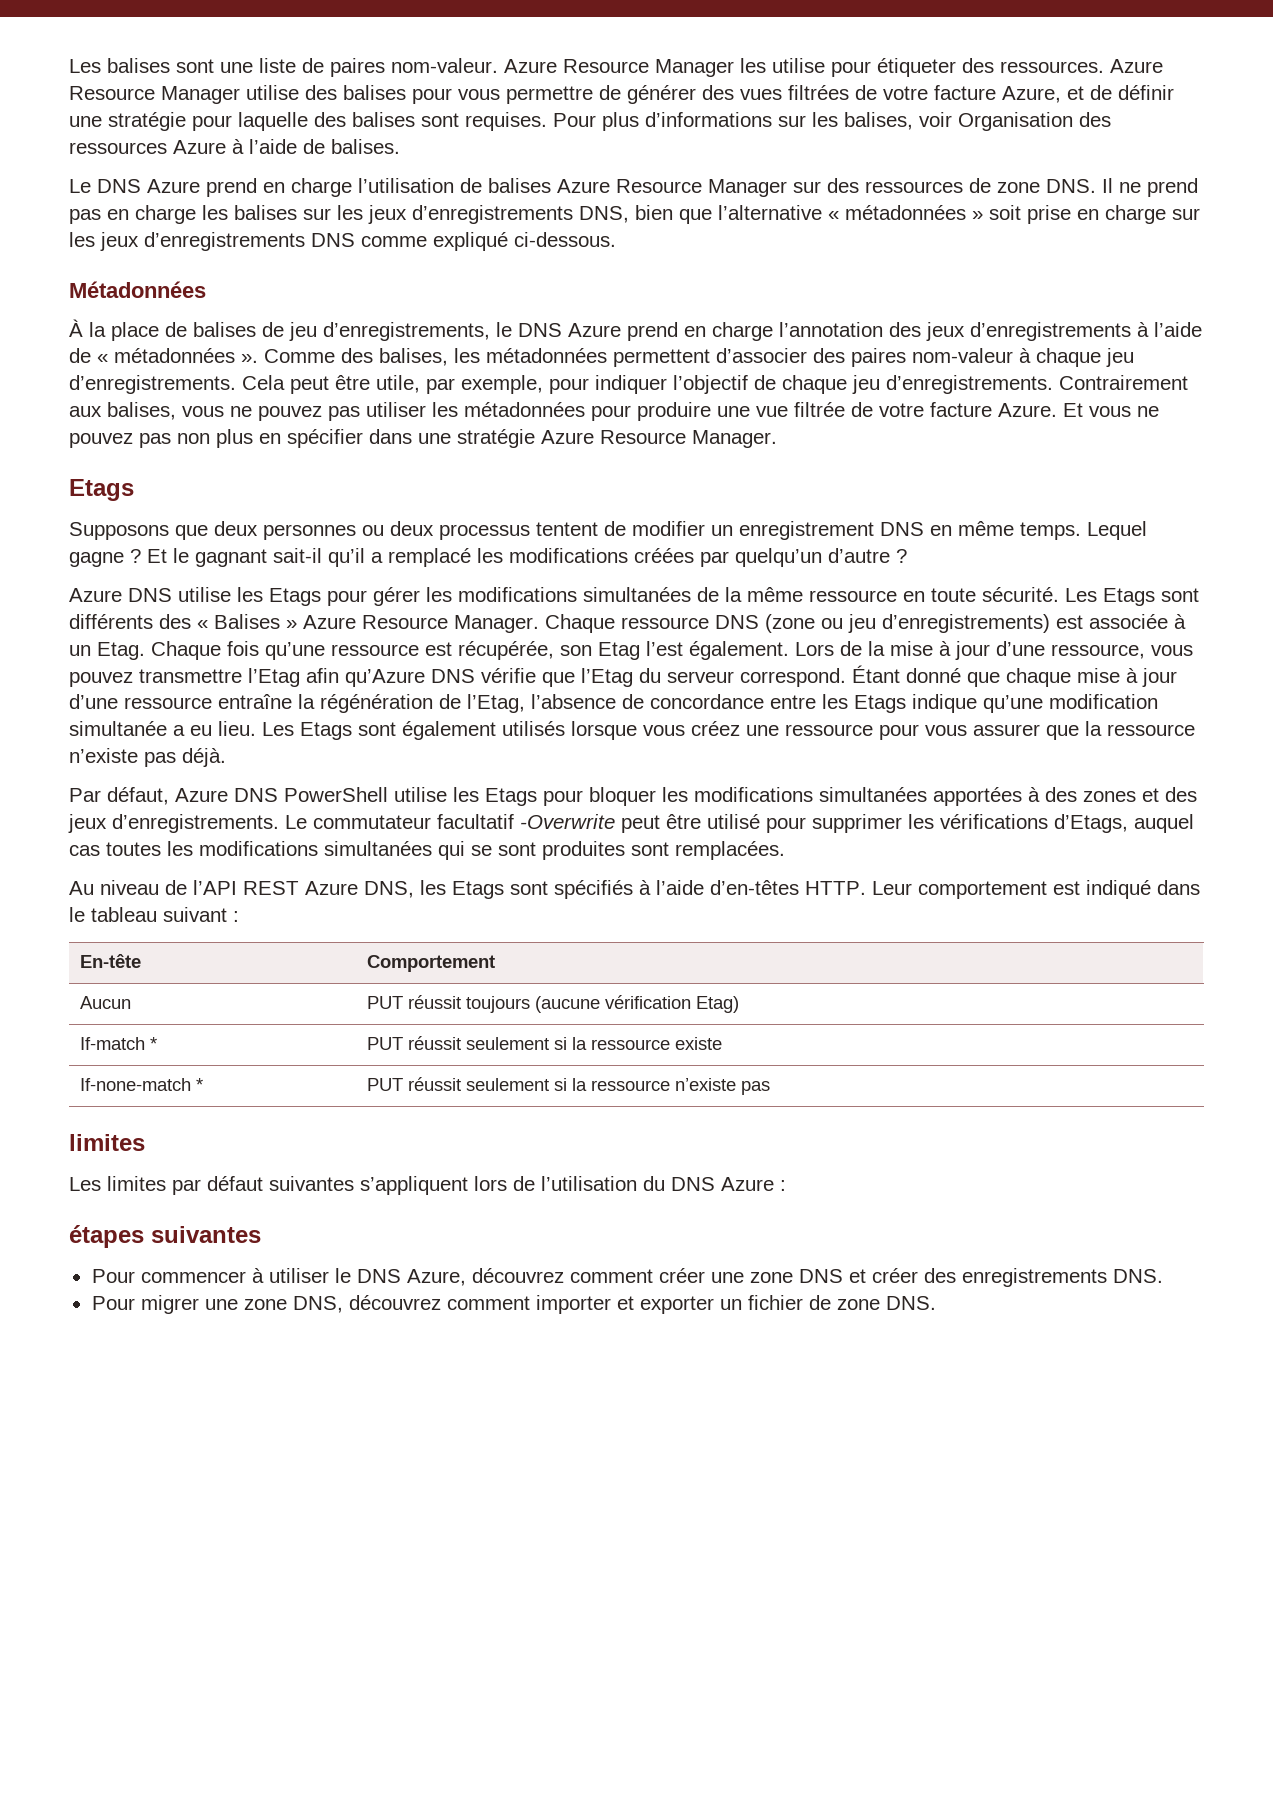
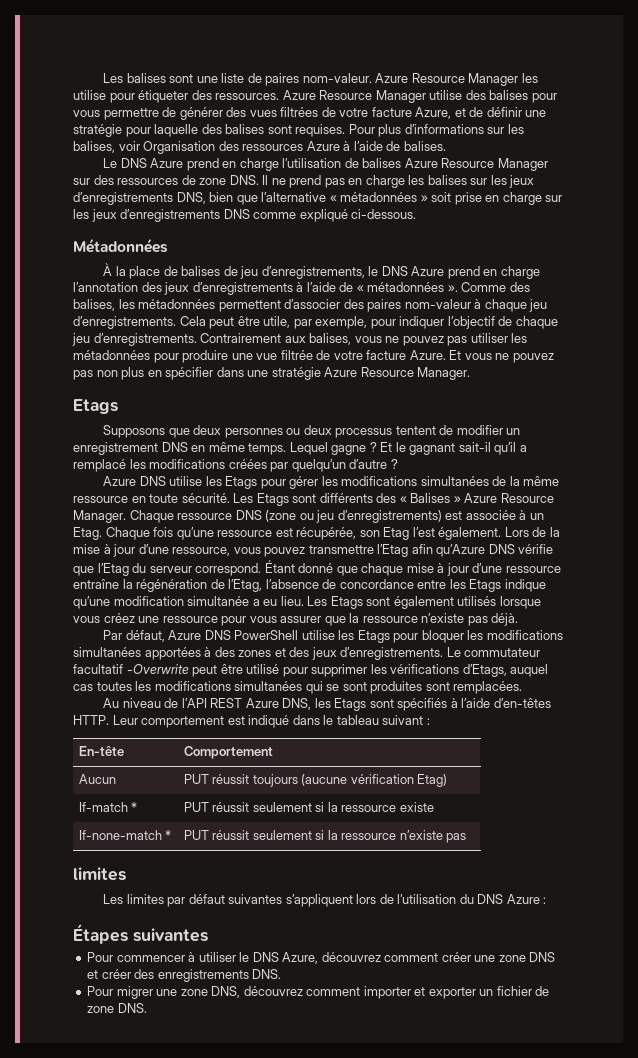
- étapes suivantes
+ Étapes suivantes

